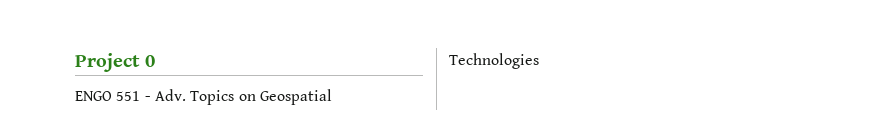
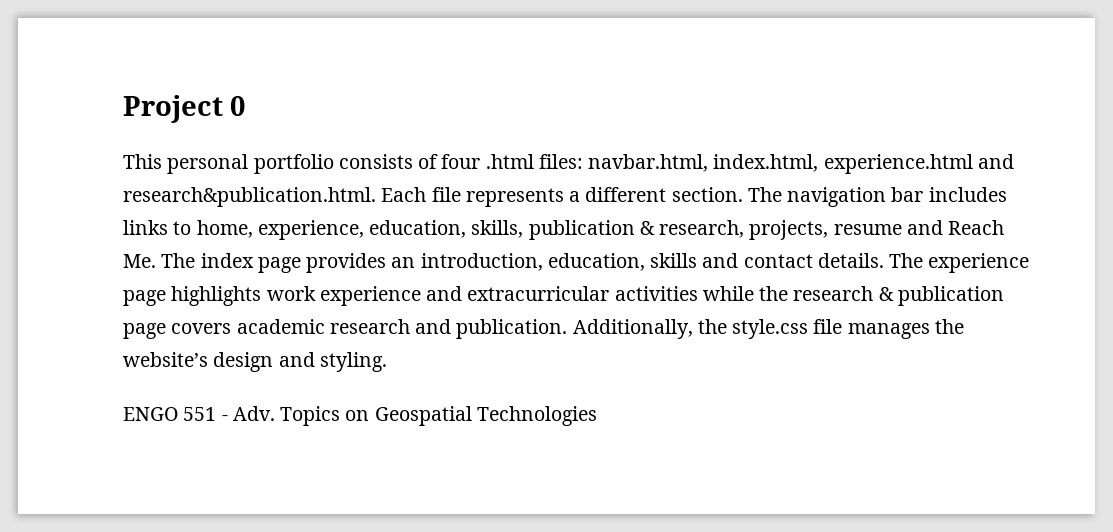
+ This personal portfolio consists of four .html files: navbar.html, index.html, experience.html and research&publication.html. Each file represents a different section. The navigation bar includes links to home, experience, education, skills, publication & research, projects, resume and Reach Me. The index page provides an introduction, education, skills and contact details. The experience page highlights work experience and extracurricular activities while the research & publication page covers academic research and publication. Additionally, the style.css file manages the website’s design and styling.

